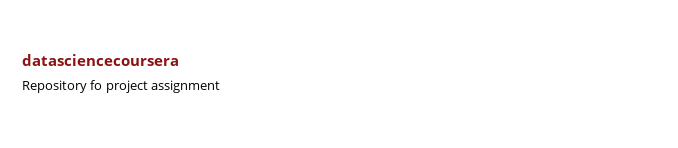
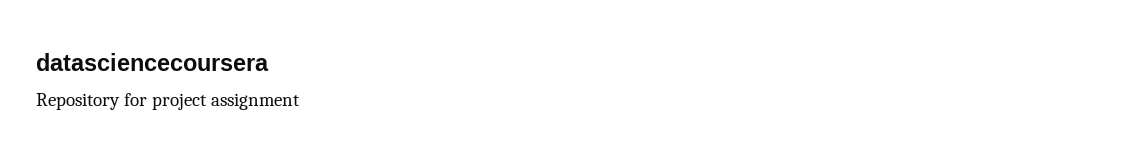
- Repository fo project assignment
+ Repository for project assignment

